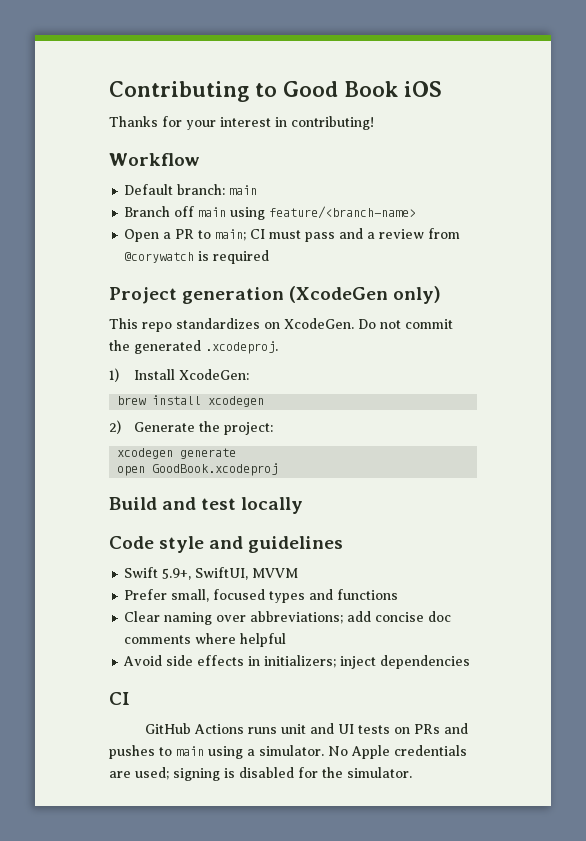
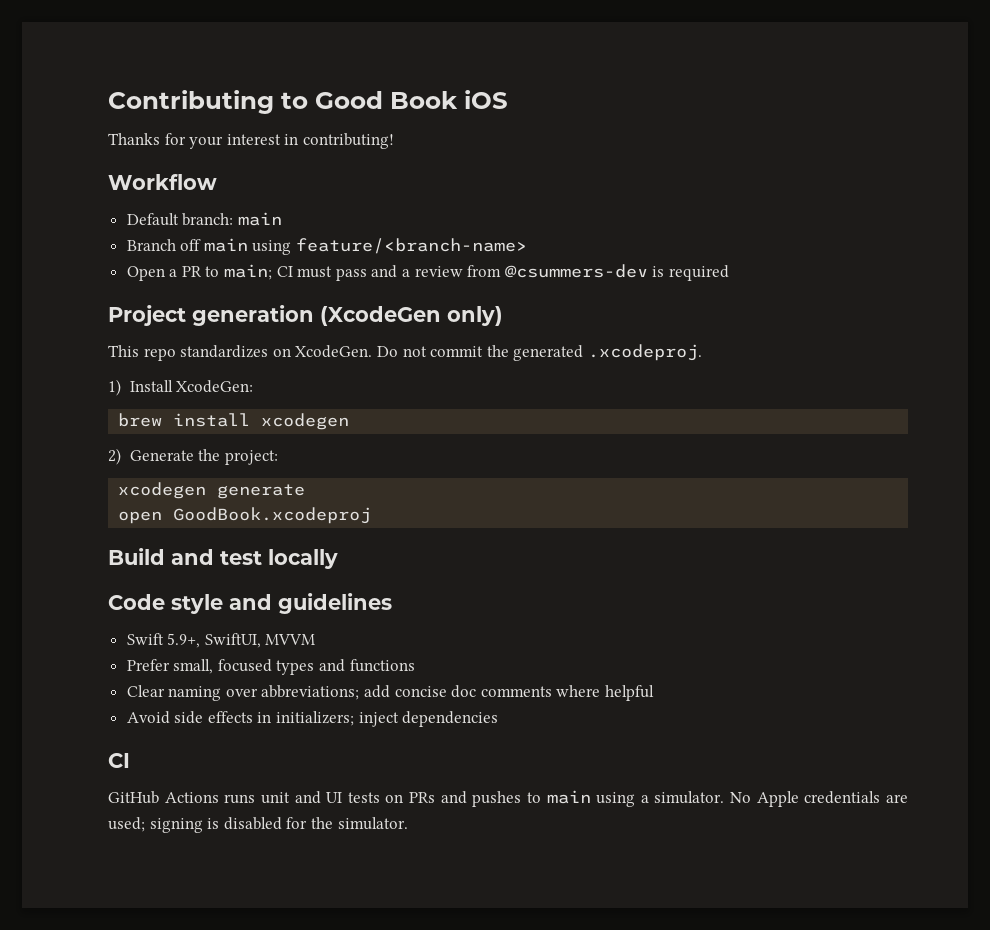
- Open a PR to main; CI must pass and a review from @corywatch is required
+ Open a PR to main; CI must pass and a review from @csummers-dev is required

